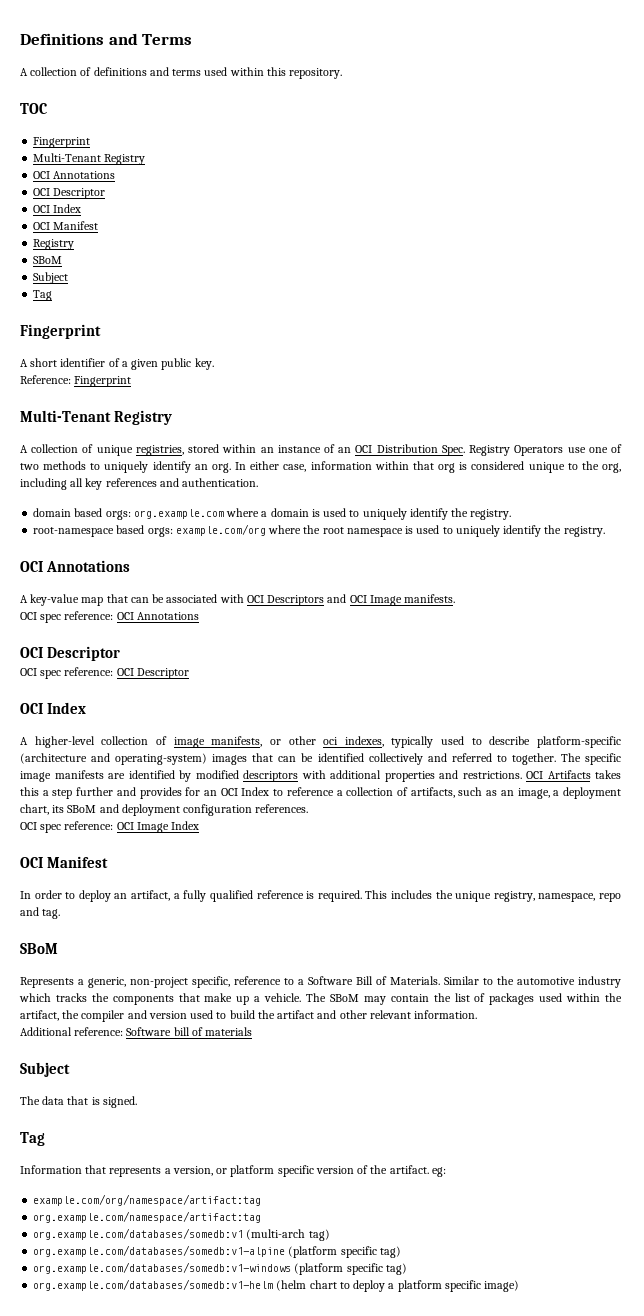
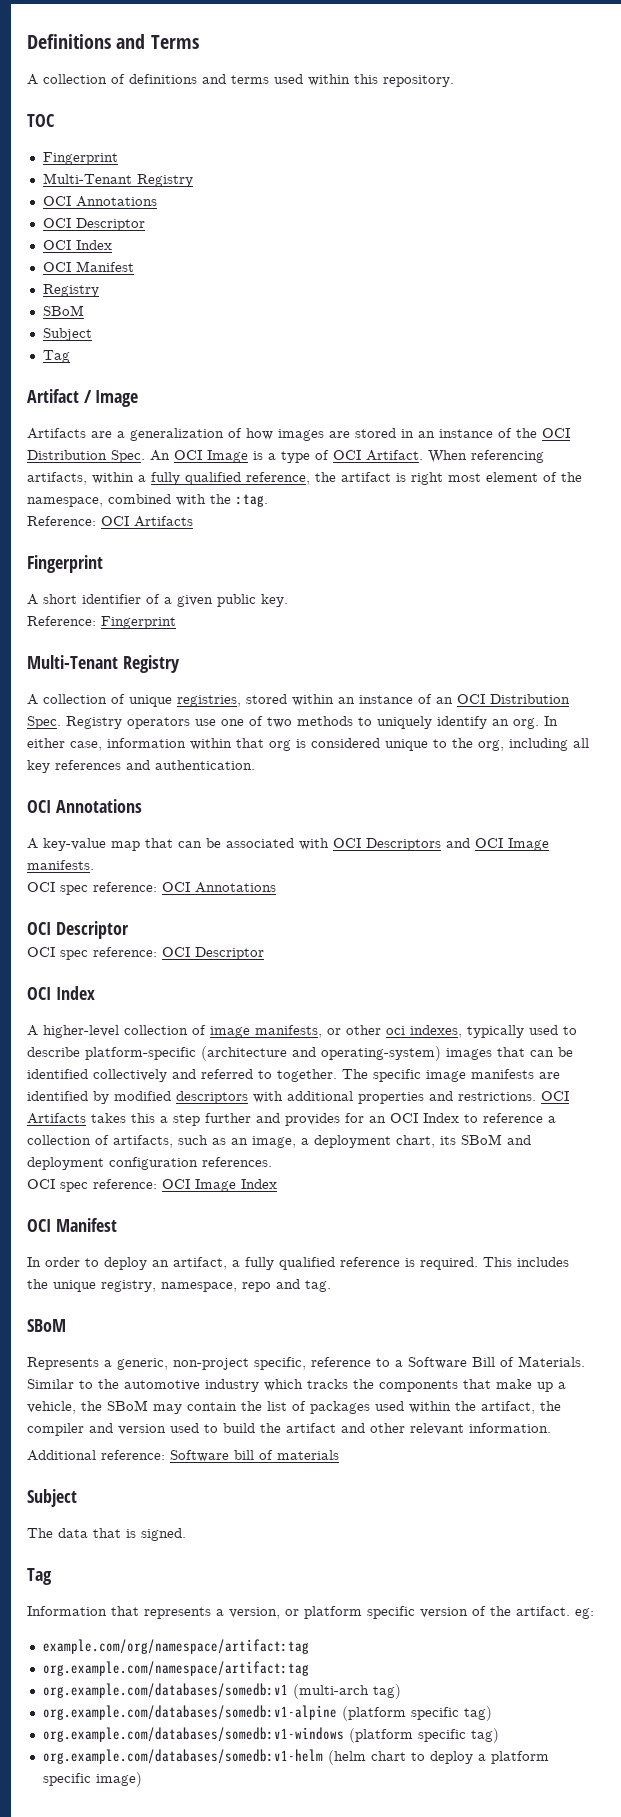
+ Artifact / Image
+ Artifacts are a generalization of how images are stored in an instance of the OCI Distribution Spec. An OCI Image is a type of OCI Artifact. When referencing artifacts, within a fully qualified reference, the artifact is right most element of the namespace, combined with the :tag.
+ Reference: OCI Artifacts
- Registry Operators use one of two methods to uniquely identify an org.
+ Registry operators use one of two methods to uniquely identify an org.
- domain based orgs: org.example.com where a domain is used to uniquely identify the registry.
- root-namespace based orgs: example.com/org where the root namespace is used to uniquely identify the registry.
- Similar to the automotive industry which tracks the components that make up a vehicle. The SBoM may contain the list of packages used within the artifact, the compiler and version used to build the artifact and other relevant information.
+ Similar to the automotive industry which tracks the components that make up a vehicle, the SBoM may contain the list of packages used within the artifact, the compiler and version used to build the artifact and other relevant information.

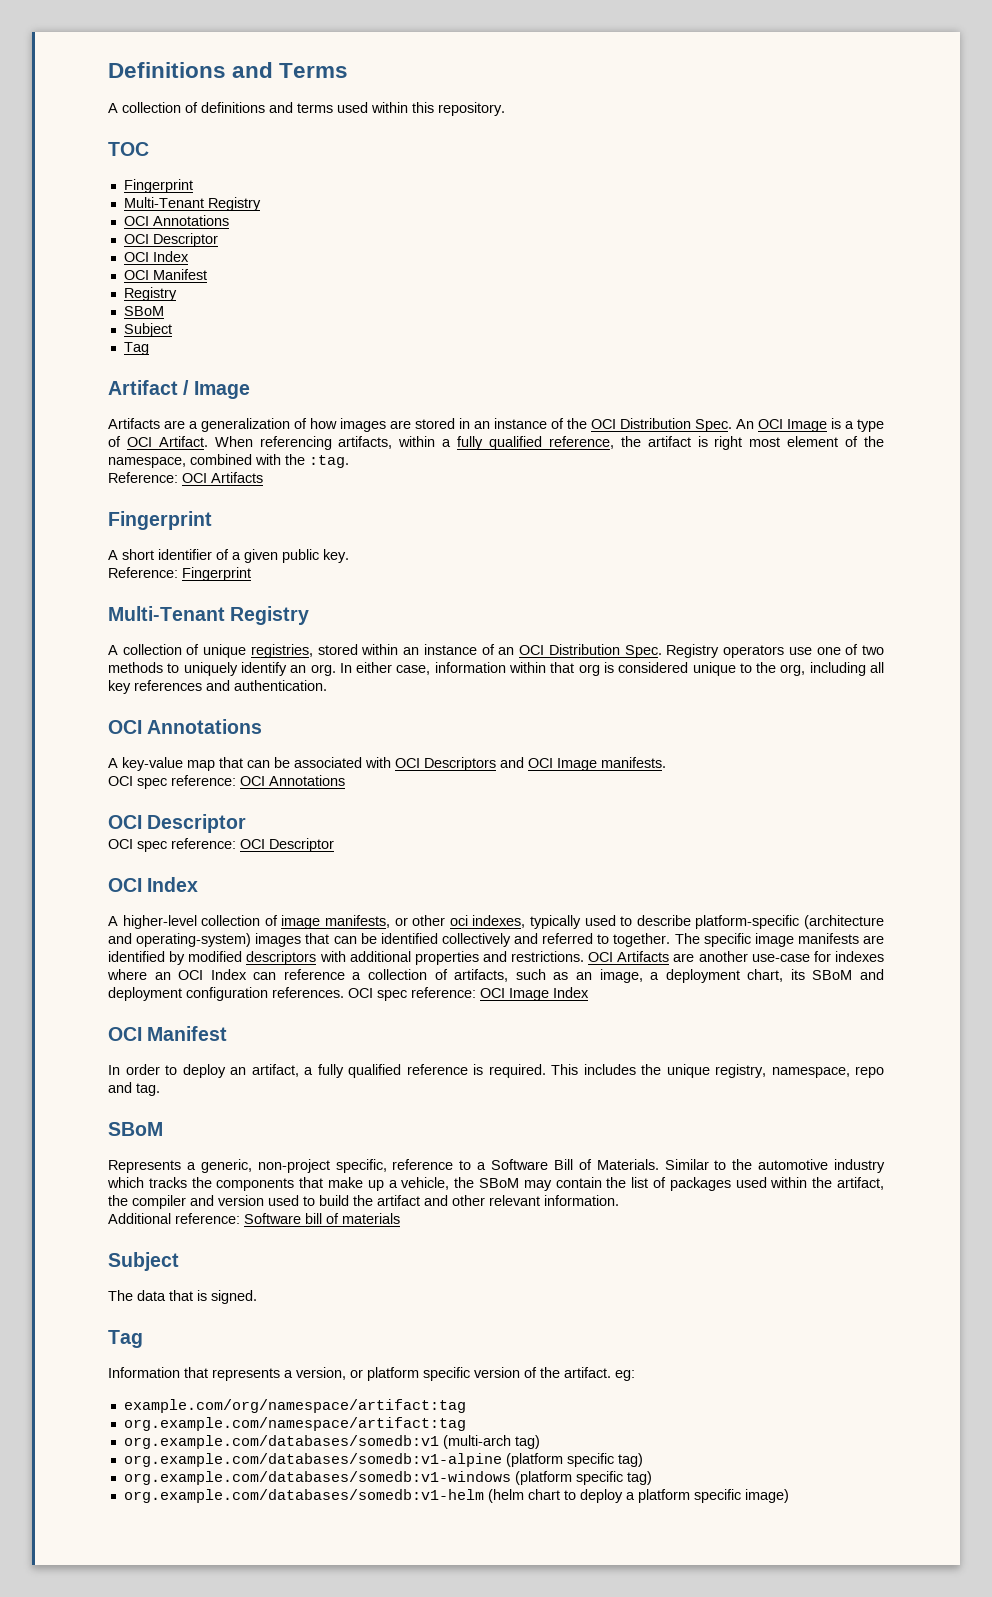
- OCI Artifacts takes this a step further and provides for an OCI Index to reference a collection of artifacts, such as an image, a deployment chart, its SBoM and deployment configuration references.
- OCI spec reference: OCI Image Index
+ OCI Artifacts are another use-case for indexes where an OCI Index can reference a collection of artifacts, such as an image, a deployment chart, its SBoM and deployment configuration references. OCI spec reference: OCI Image Index

